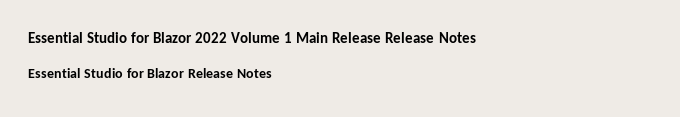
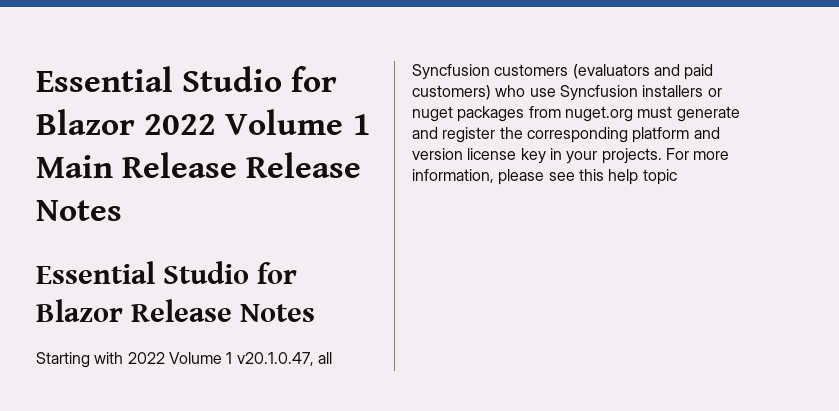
+ Starting with 2022 Volume 1 v20.1.0.47, all Syncfusion customers (evaluators and paid customers) who use Syncfusion installers or nuget packages from nuget.org must generate and register the corresponding platform and version license key in your projects. For more information, please see this help topic

